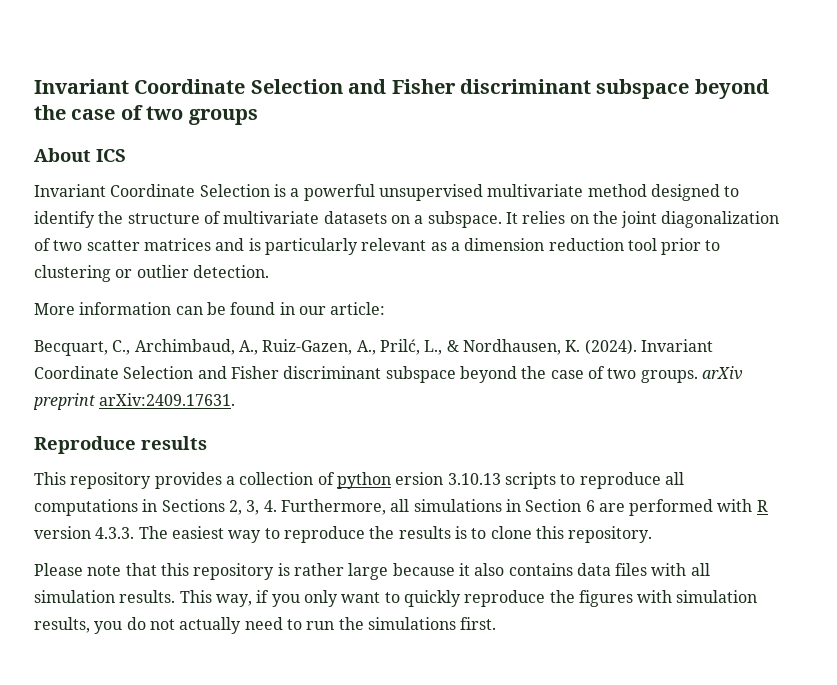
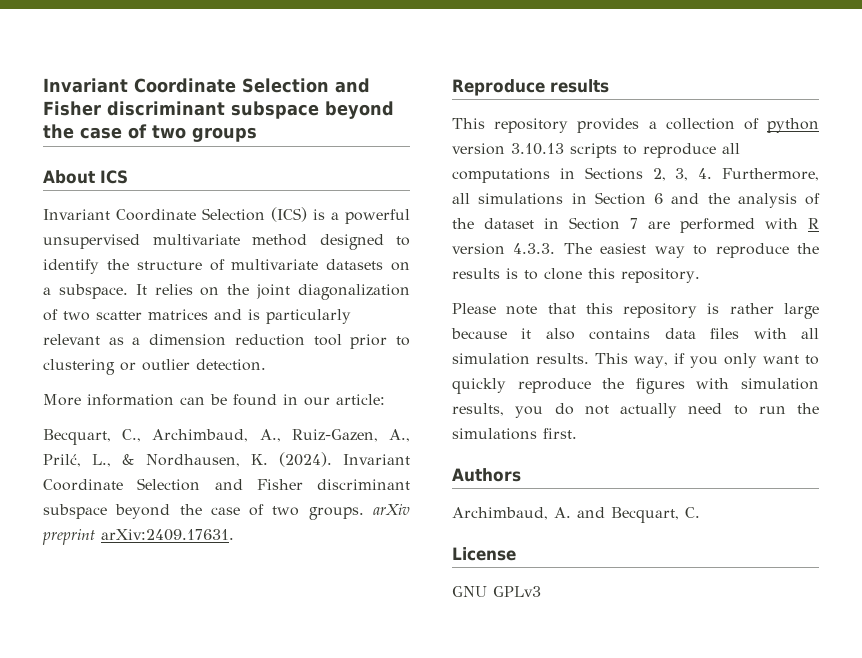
- Invariant Coordinate Selection is a powerful unsupervised multivariate method designed to identify the structure of multivariate datasets on a subspace.
+ Invariant Coordinate Selection (ICS) is a powerful unsupervised multivariate method designed to identify the structure of multivariate datasets on a subspace.
- This repository provides a collection of python ersion 3.10.13 scripts to reproduce all computations in Sections 2, 3, 4. Furthermore, all simulations in Section 6 are performed with R version 4.3.3. The easiest way to reproduce the results is to clone this repository.
+ This repository provides a collection of python version 3.10.13 scripts to reproduce all computations in Sections 2, 3, 4. Furthermore, all simulations in Section 6 and the analysis of the dataset in Section 7 are performed with R version 4.3.3. The easiest way to reproduce the results is to clone this repository.
+ Authors
+ Archimbaud, A. and Becquart, C.
+ License
+ GNU GPLv3

